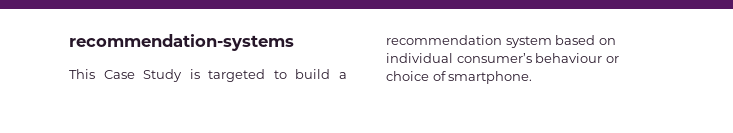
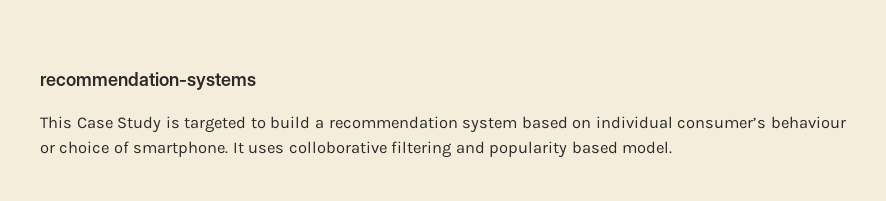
+ It uses colloborative filtering and popularity based model.

